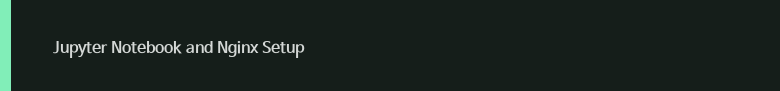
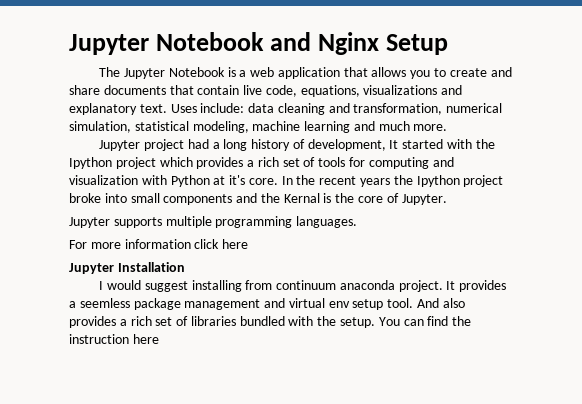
+ The Jupyter Notebook is a web application that allows you to create and share documents that contain live code, equations, visualizations and explanatory text. Uses include: data cleaning and transformation, numerical simulation, statistical modeling, machine learning and much more.
+ Jupyter project had a long history of development, It started with the Ipython project which provides a rich set of tools for computing and visualization with Python at it's core. In the recent years the Ipython project broke into small components and the Kernal is the core of Jupyter.
+ Jupyter supports multiple programming languages.
+ For more information click here
+ Jupyter Installation
+ I would suggest installing from continuum anaconda project. It provides a seemless package management and virtual env setup tool. And also provides a rich set of libraries bundled with the setup. You can find the instruction here

